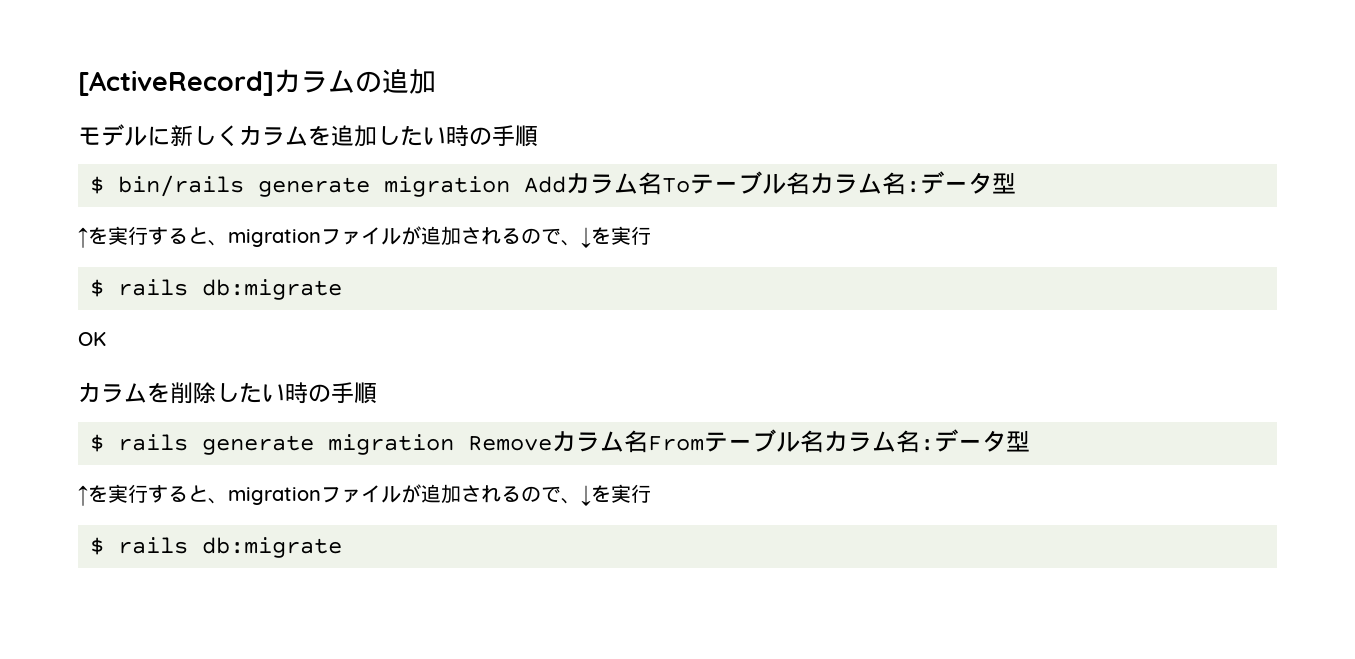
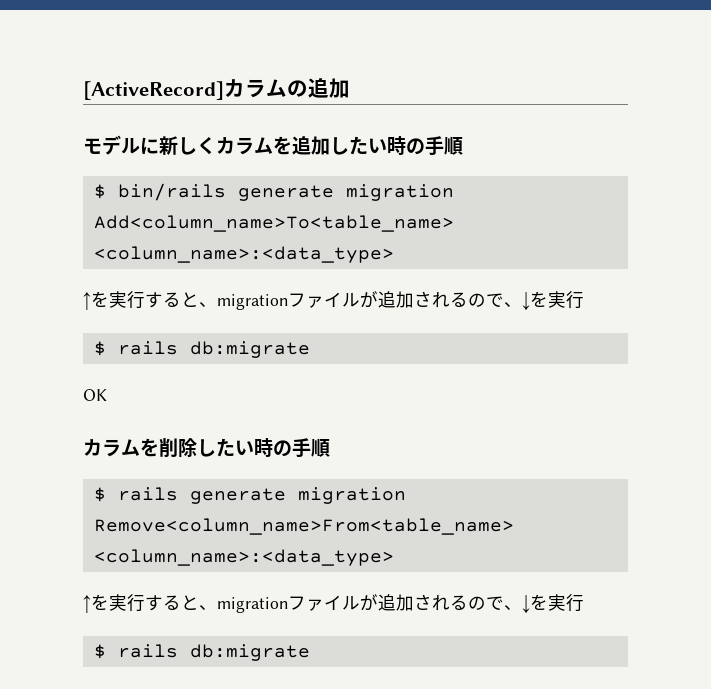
- $ bin/rails generate migration Addカラム名Toテーブル名カラム名:データ型
+ $ bin/rails generate migration Add<column_name>To<table_name> <column_name>:<data_type>
- $ rails generate migration Removeカラム名Fromテーブル名カラム名:データ型
+ $ rails generate migration Remove<column_name>From<table_name> <column_name>:<data_type>

